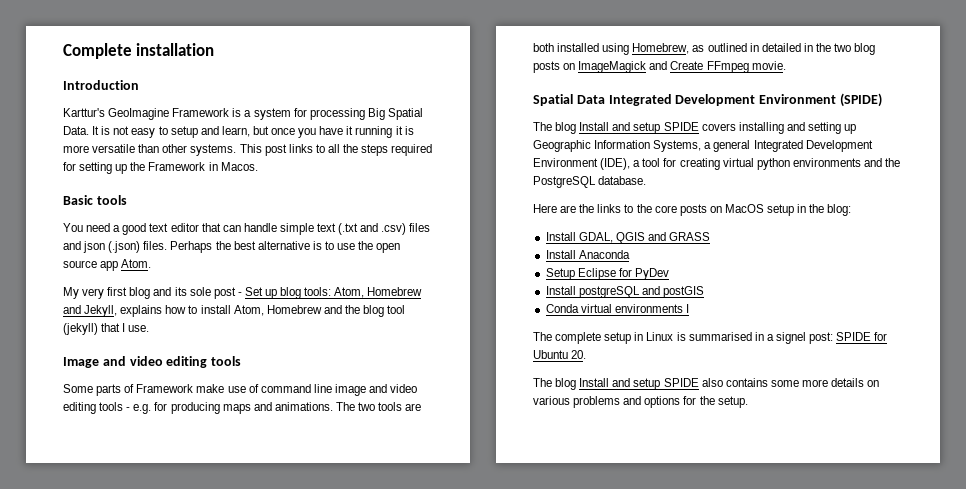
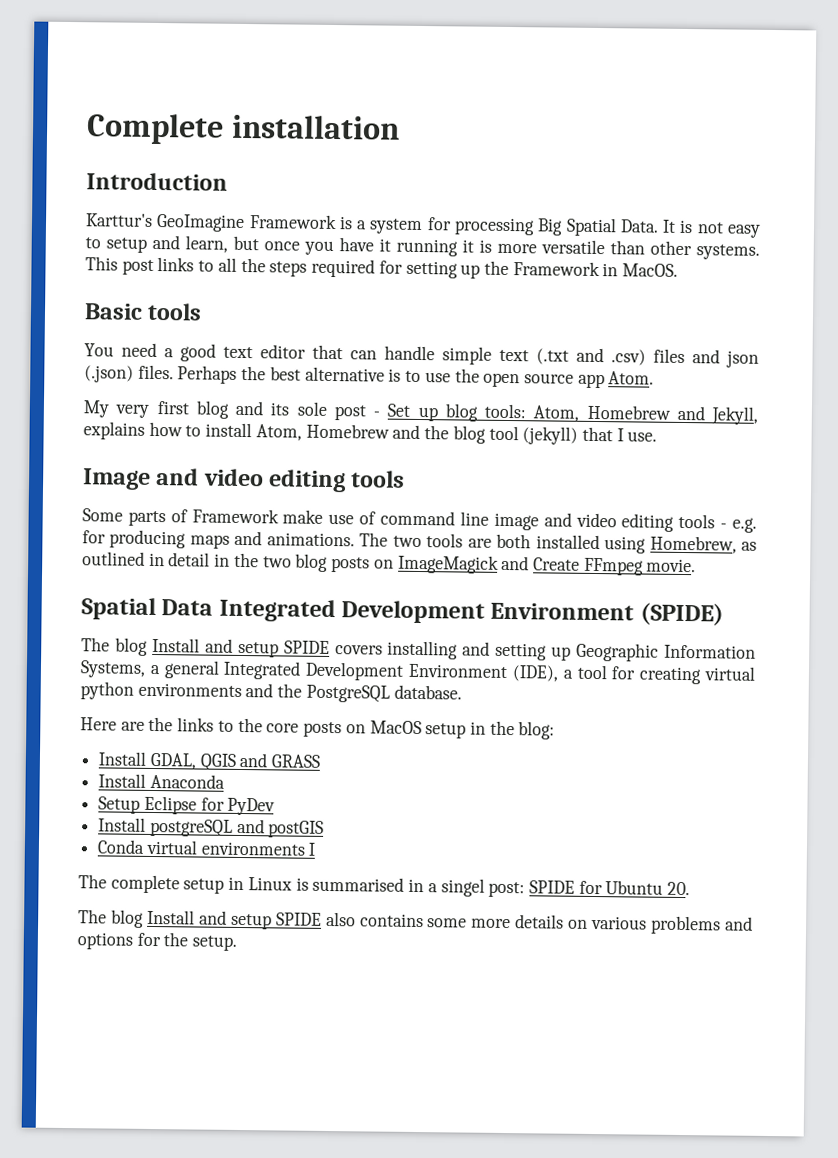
- This post links to all the steps required for setting up the Framework in Macos.
+ This post links to all the steps required for setting up the Framework in MacOS.
- The two tools are both installed using Homebrew, as outlined in detailed in the two blog posts on ImageMagick and Create FFmpeg movie.
+ The two tools are both installed using Homebrew, as outlined in detail in the two blog posts on ImageMagick and Create FFmpeg movie.
- The complete setup in Linux is summarised in a signel post: SPIDE for Ubuntu 20.
+ The complete setup in Linux is summarised in a singel post: SPIDE for Ubuntu 20.

